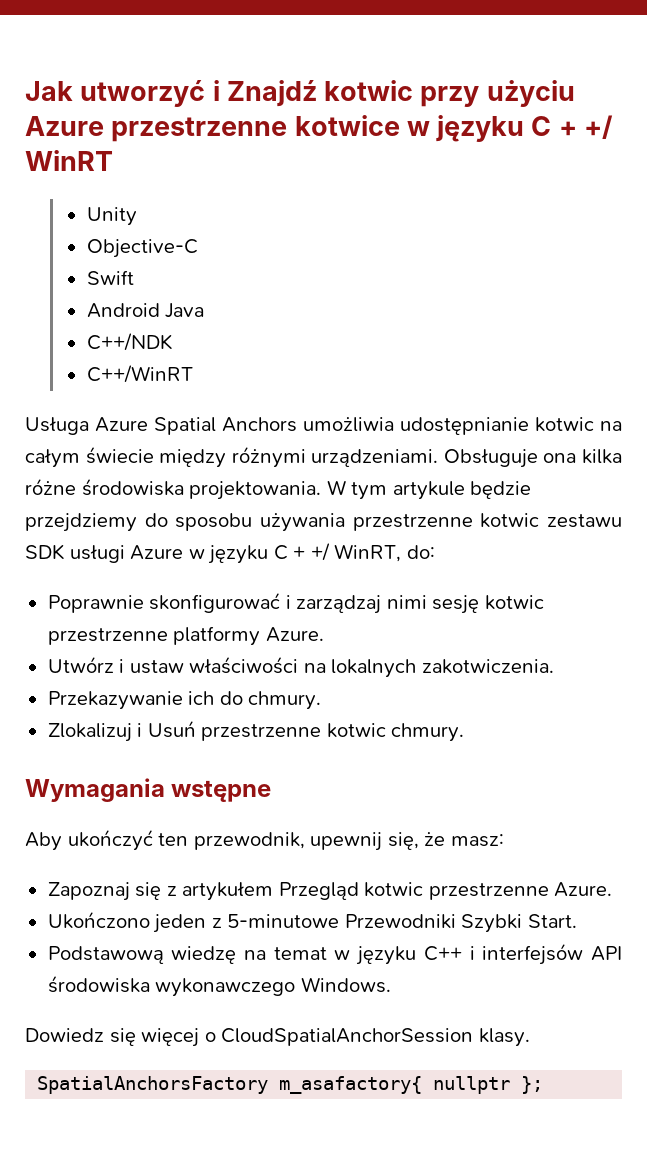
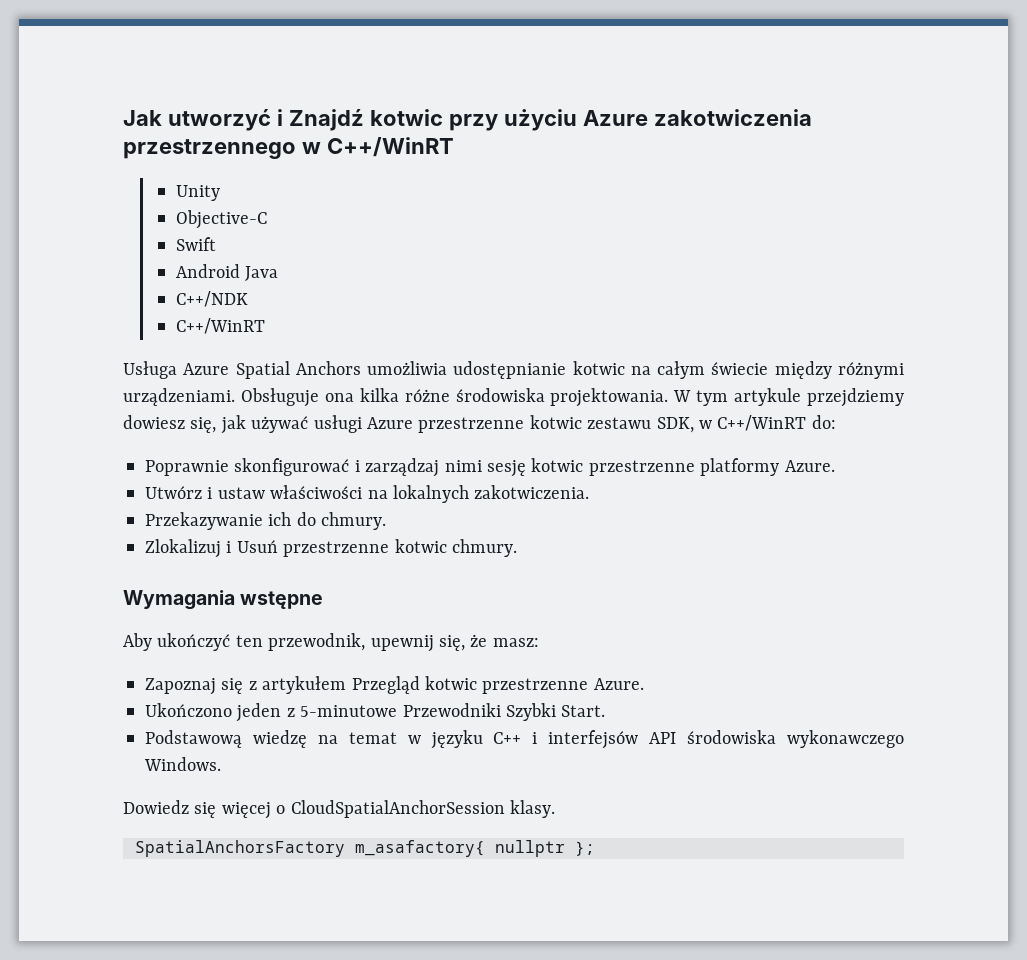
- Jak utworzyć i Znajdź kotwic przy użyciu Azure przestrzenne kotwice w języku C + +/ WinRT
+ Jak utworzyć i Znajdź kotwic przy użyciu Azure zakotwiczenia przestrzennego w C++/WinRT
- W tym artykule będzie przejdziemy do sposobu używania przestrzenne kotwic zestawu SDK usługi Azure w języku C + +/ WinRT, do:
+ W tym artykule przejdziemy dowiesz się, jak używać usługi Azure przestrzenne kotwic zestawu SDK, w C++/WinRT do:

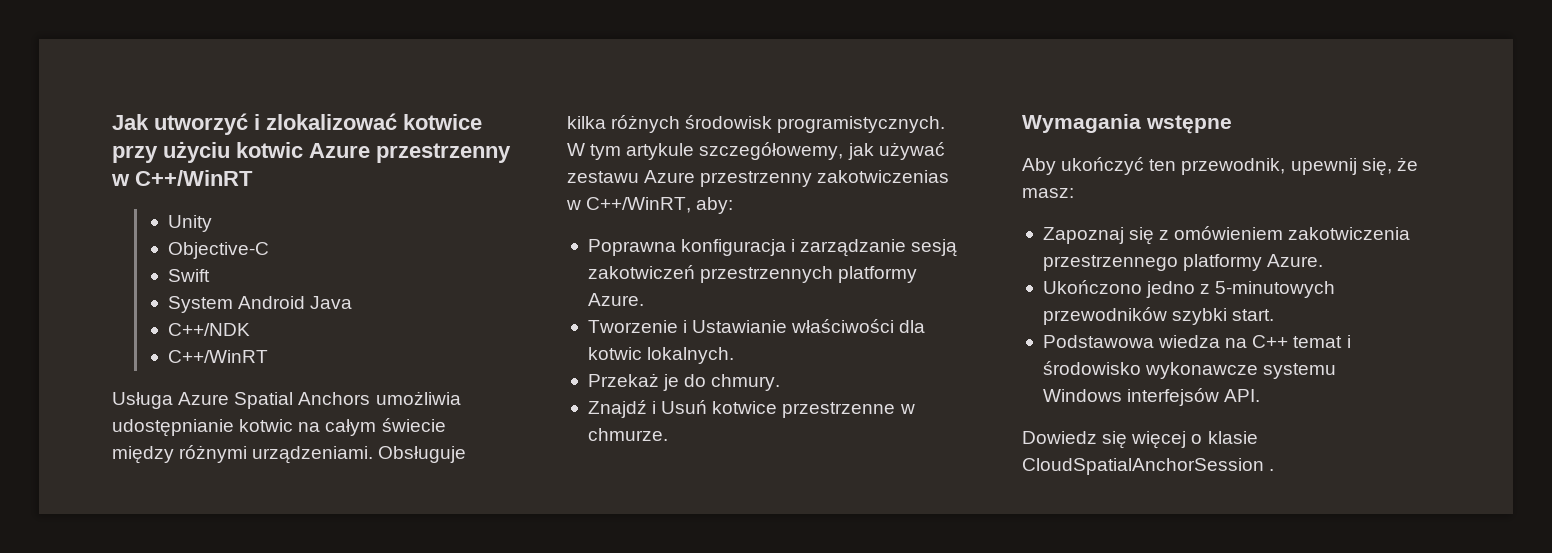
- Jak utworzyć i Znajdź kotwic przy użyciu Azure zakotwiczenia przestrzennego w C++/WinRT
+ Jak utworzyć i zlokalizować kotwice przy użyciu kotwic Azure przestrzenny w C++/WinRT
- Android Java
+ System Android Java
- Obsługuje ona kilka różne środowiska projektowania. W tym artykule przejdziemy dowiesz się, jak używać usługi Azure przestrzenne kotwic zestawu SDK, w C++/WinRT do:
- Poprawnie skonfigurować i zarządzaj nimi sesję kotwic przestrzenne platformy Azure.
- Utwórz i ustaw właściwości na lokalnych zakotwiczenia.
- Przekazywanie ich do chmury.
+ Obsługuje kilka różnych środowisk programistycznych. W tym artykule szczegółowemy, jak używać zestawu Azure przestrzenny zakotwiczenias w C++/WinRT, aby:
+ Poprawna konfiguracja i zarządzanie sesją zakotwiczeń przestrzennych platformy Azure.
+ Tworzenie i Ustawianie właściwości dla kotwic lokalnych.
+ Przekaż je do chmury.
- Zlokalizuj i Usuń przestrzenne kotwic chmury.
+ Znajdź i Usuń kotwice przestrzenne w chmurze.
- Zapoznaj się z artykułem Przegląd kotwic przestrzenne Azure.
- Ukończono jeden z 5-minutowe Przewodniki Szybki Start.
- Podstawową wiedzę na temat w języku C++ i interfejsów API środowiska wykonawczego Windows.
- Dowiedz się więcej o CloudSpatialAnchorSession klasy.
- SpatialAnchorsFactory m_asafactory{ nullptr };
+ Zapoznaj się z omówieniem zakotwiczenia przestrzennego platformy Azure.
+ Ukończono jedno z 5-minutowych przewodników szybki start.
+ Podstawowa wiedza na C++ temat i środowisko wykonawcze systemu Windows interfejsów API.
+ Dowiedz się więcej o klasie CloudSpatialAnchorSession .

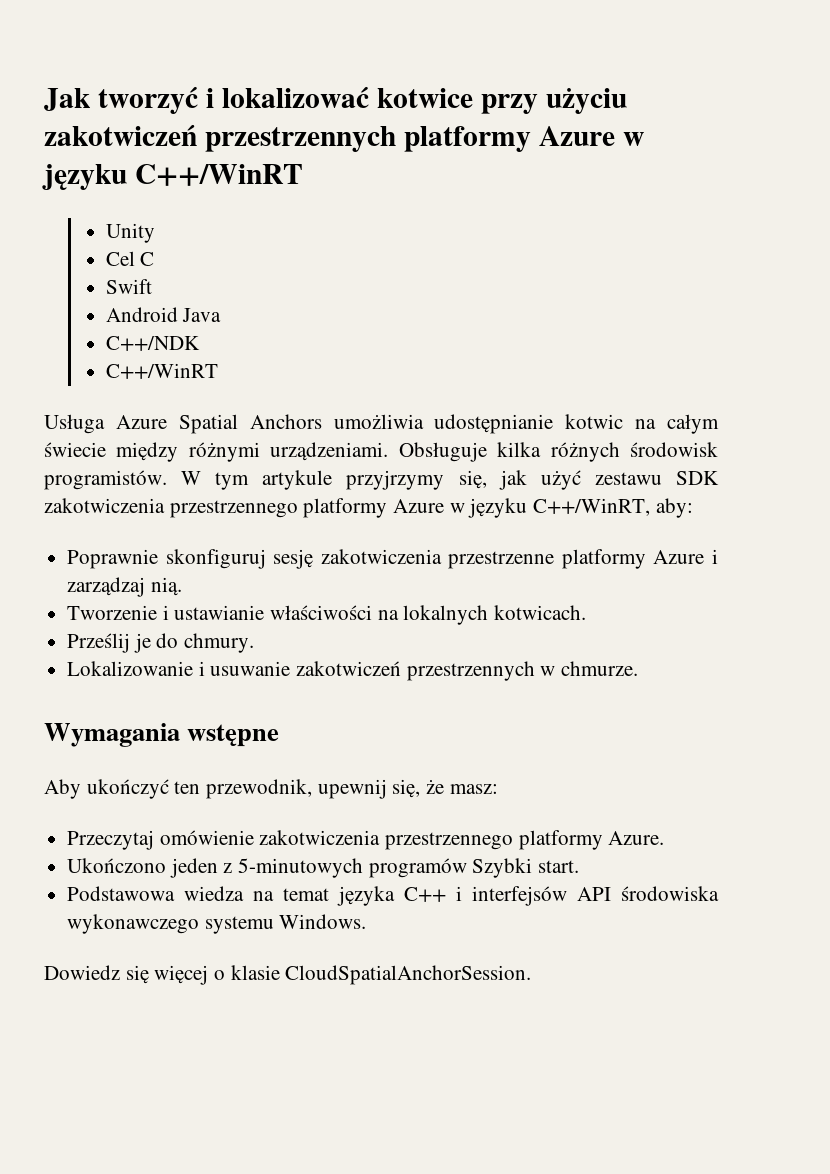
- Jak utworzyć i zlokalizować kotwice przy użyciu kotwic Azure przestrzenny w C++/WinRT
+ Jak tworzyć i lokalizować kotwice przy użyciu zakotwiczeń przestrzennych platformy Azure w języku C++/WinRT
- Objective-C
+ Cel C
- System Android Java
+ Android Java
- Obsługuje kilka różnych środowisk programistycznych.
+ Obsługuje kilka różnych środowisk programistów.
- W tym artykule szczegółowemy, jak używać zestawu Azure przestrzenny zakotwiczenias w C++/WinRT, aby:
- Poprawna konfiguracja i zarządzanie sesją zakotwiczeń przestrzennych platformy Azure.
- Tworzenie i Ustawianie właściwości dla kotwic lokalnych.
- Przekaż je do chmury.
- Znajdź i Usuń kotwice przestrzenne w chmurze.
+ W tym artykule przyjrzymy się, jak użyć zestawu SDK zakotwiczenia przestrzennego platformy Azure w języku C++/WinRT, aby:
+ Poprawnie skonfiguruj sesję zakotwiczenia przestrzenne platformy Azure i zarządzaj nią.
+ Tworzenie i ustawianie właściwości na lokalnych kotwicach.
+ Prześlij je do chmury.
+ Lokalizowanie i usuwanie zakotwiczeń przestrzennych w chmurze.
- Zapoznaj się z omówieniem zakotwiczenia przestrzennego platformy Azure.
+ Przeczytaj omówienie zakotwiczenia przestrzennego platformy Azure.
- Ukończono jedno z 5-minutowych przewodników szybki start.
+ Ukończono jeden z 5-minutowych programów Szybki start.
- Podstawowa wiedza na C++ temat i środowisko wykonawcze systemu Windows interfejsów API.
+ Podstawowa wiedza na temat języka C++ i interfejsów API środowiska wykonawczego systemu Windows.
- Dowiedz się więcej o klasie CloudSpatialAnchorSession .
+ Dowiedz się więcej o klasie CloudSpatialAnchorSession.

